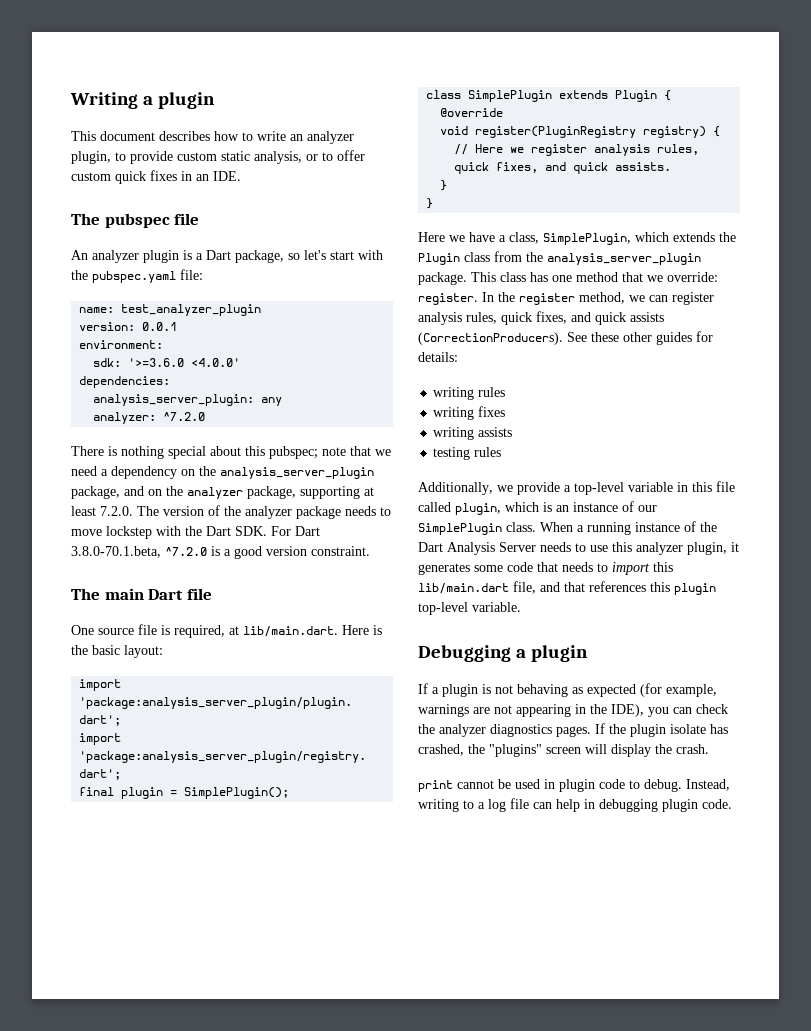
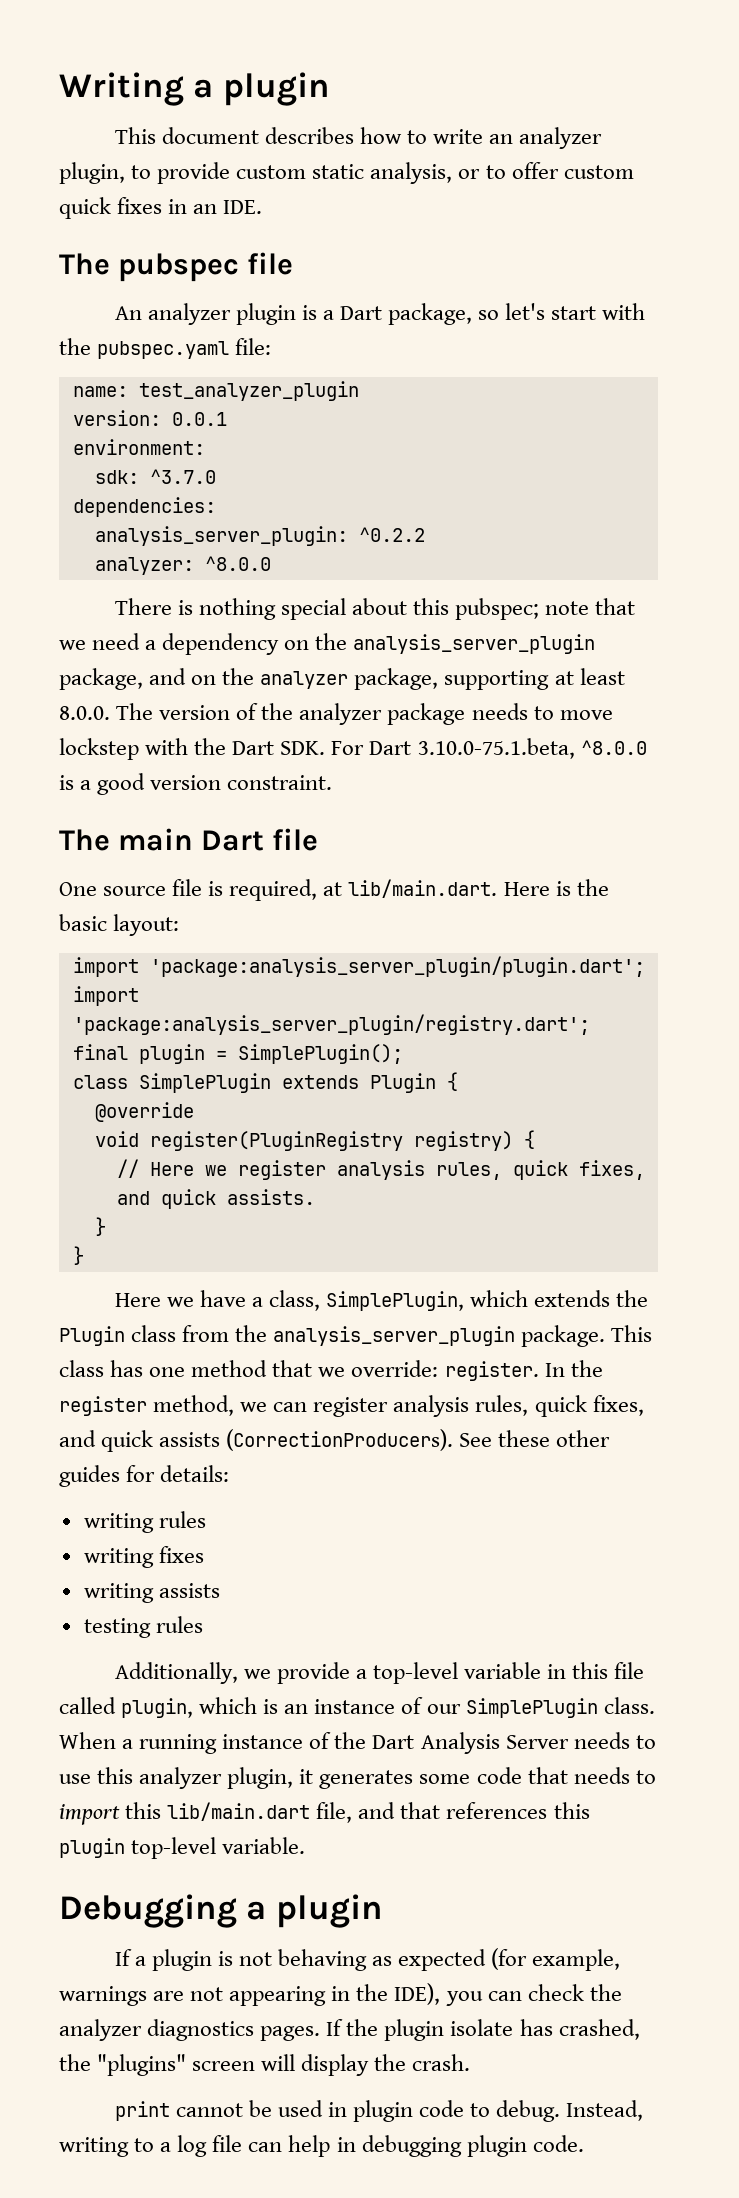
- sdk: '>=3.6.0 <4.0.0'
+ sdk: ^3.7.0
- analysis_server_plugin: any
+ analysis_server_plugin: ^0.2.2
- analyzer: ^7.2.0
+ analyzer: ^8.0.0
- There is nothing special about this pubspec; note that we need a dependency on the analysis_server_plugin package, and on the analyzer package, supporting at least 7.2.0. The version of the analyzer package needs to move lockstep with the Dart SDK. For Dart 3.8.0-70.1.beta, ^7.2.0 is a good version constraint.
+ There is nothing special about this pubspec; note that we need a dependency on the analysis_server_plugin package, and on the analyzer package, supporting at least 8.0.0. The version of the analyzer package needs to move lockstep with the Dart SDK. For Dart 3.10.0-75.1.beta, ^8.0.0 is a good version constraint.

